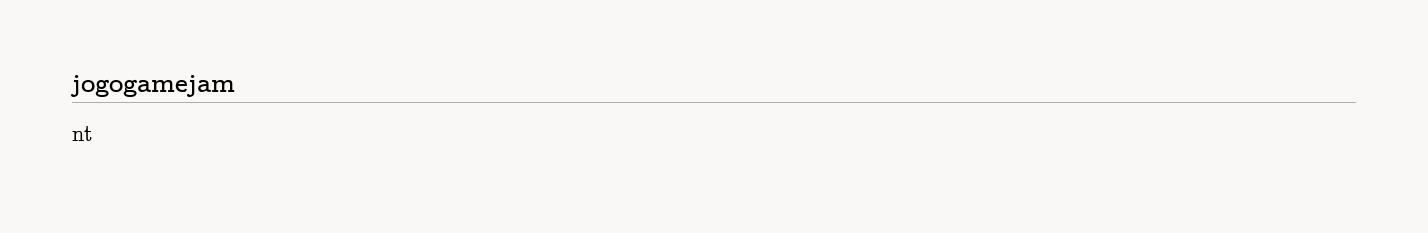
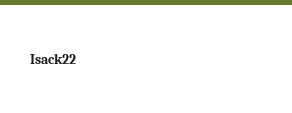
- jogogamejam
- nt
+ Isack22

